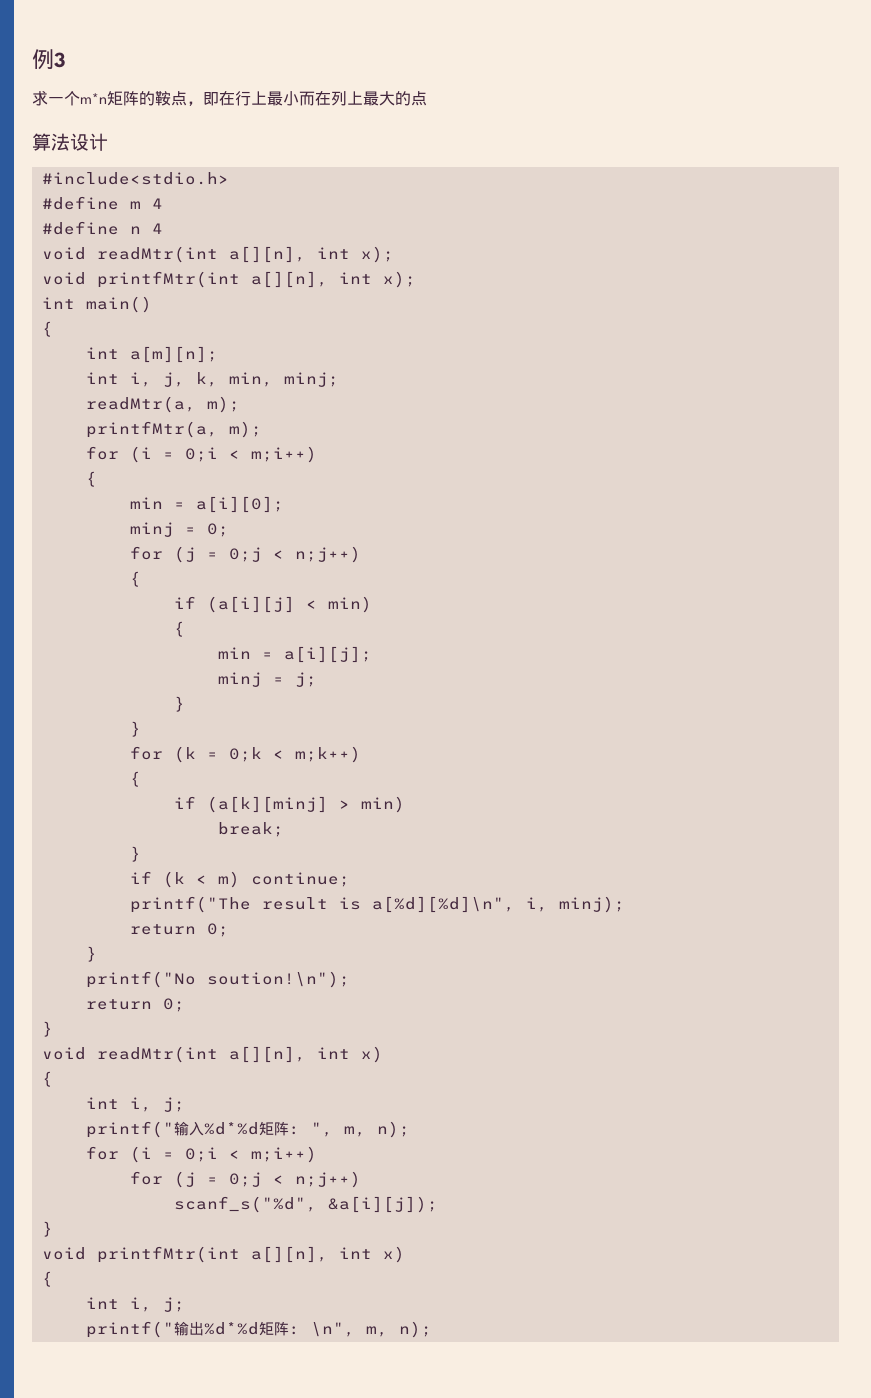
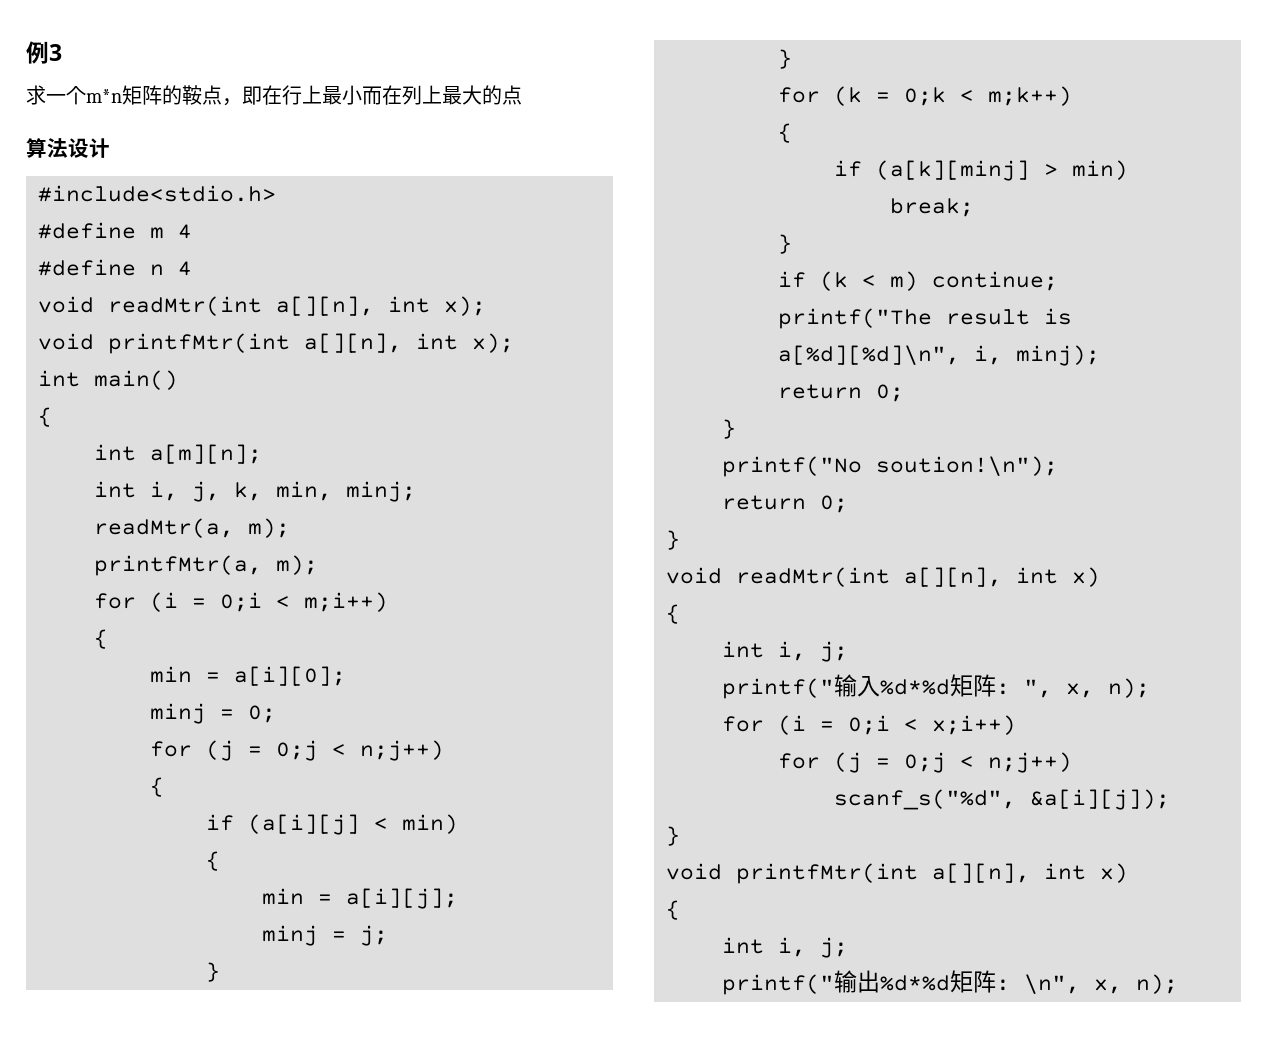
- printf("输入%d*%d矩阵: ", m, n);
- for (i = 0;i < m;i++)
+ printf("输入%d*%d矩阵: ", x, n);
+ for (i = 0;i < x;i++)
- printf("输出%d*%d矩阵: \n", m, n);
+ printf("输出%d*%d矩阵: \n", x, n);

